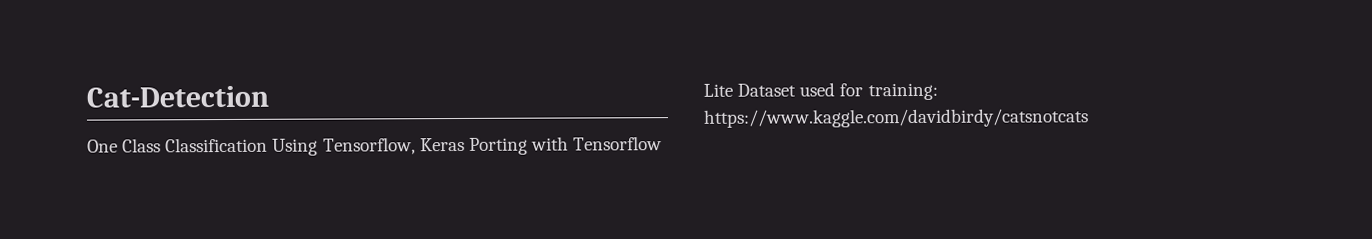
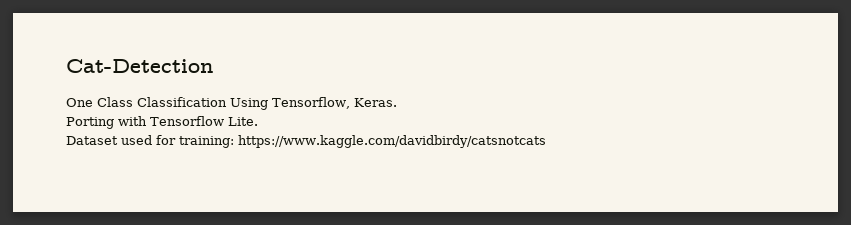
- One Class Classification Using Tensorflow, Keras Porting with Tensorflow Lite Dataset used for training: https://www.kaggle.com/davidbirdy/catsnotcats
+ One Class Classification Using Tensorflow, Keras.
+ Porting with Tensorflow Lite.
+ Dataset used for training: https://www.kaggle.com/davidbirdy/catsnotcats

